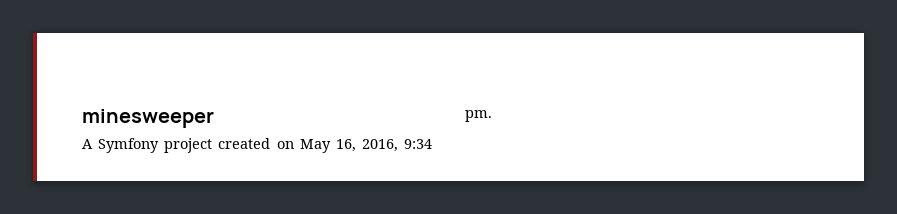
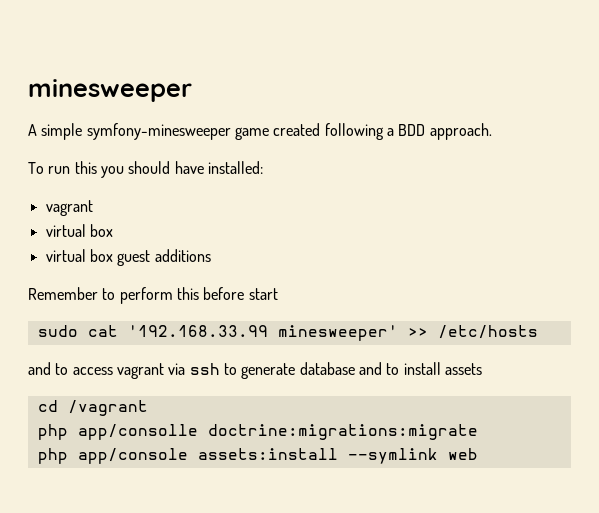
- A Symfony project created on May 16, 2016, 9:34 pm.
+ A simple symfony-minesweeper game created following a BDD approach.
+ To run this you should have installed:
+ vagrant
+ virtual box
+ virtual box guest additions
+ Remember to perform this before start
+ sudo cat '192.168.33.99 minesweeper' >> /etc/hosts
+ and to access vagrant via ssh to generate database and to install assets
+ cd /vagrant
+ php app/consolle doctrine:migrations:migrate
+ php app/console assets:install --symlink web

